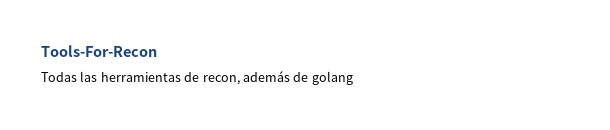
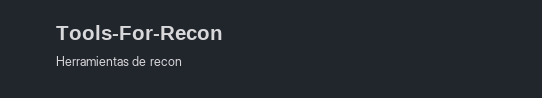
- Todas las herramientas de recon, además de golang
+ Herramientas de recon

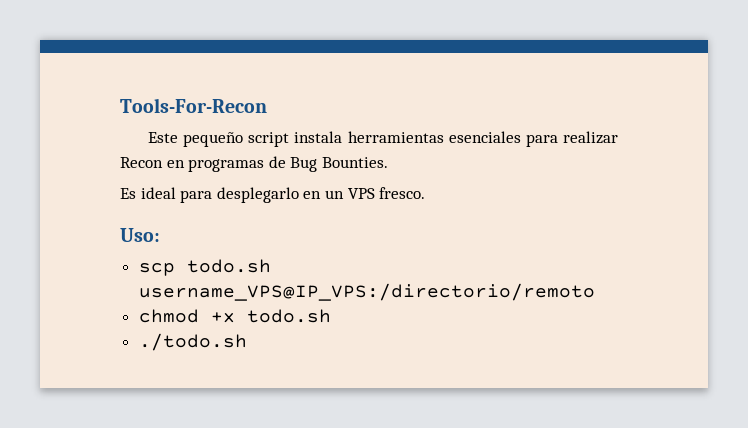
- Herramientas de recon
+ Este pequeño script instala herramientas esenciales para realizar Recon en programas de Bug Bounties.
+ Es ideal para desplegarlo en un VPS fresco.
+ Uso:
+ scp todo.sh username_VPS@IP_VPS:/directorio/remoto
+ chmod +x todo.sh
+ ./todo.sh

